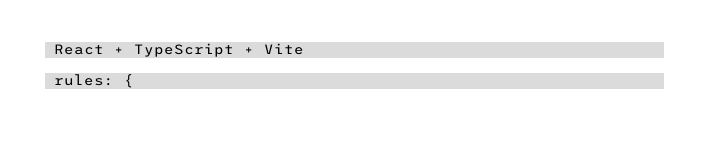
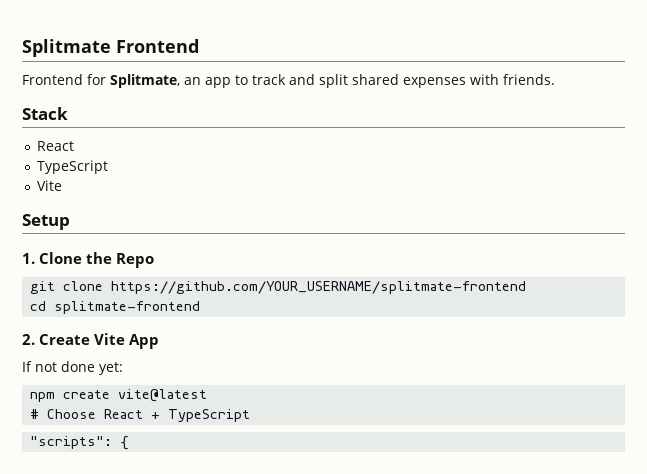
- React + TypeScript + Vite
- rules: {
+ Splitmate Frontend
+ Frontend for Splitmate, an app to track and split shared expenses with friends.
+ Stack
+ React
+ TypeScript
+ Vite
+ Setup
+ 1. Clone the Repo
+ git clone https://github.com/YOUR_USERNAME/splitmate-frontend
+ cd splitmate-frontend
+ 2. Create Vite App
+ If not done yet:
+ npm create vite@latest
+ # Choose React + TypeScript
+ "scripts": {

